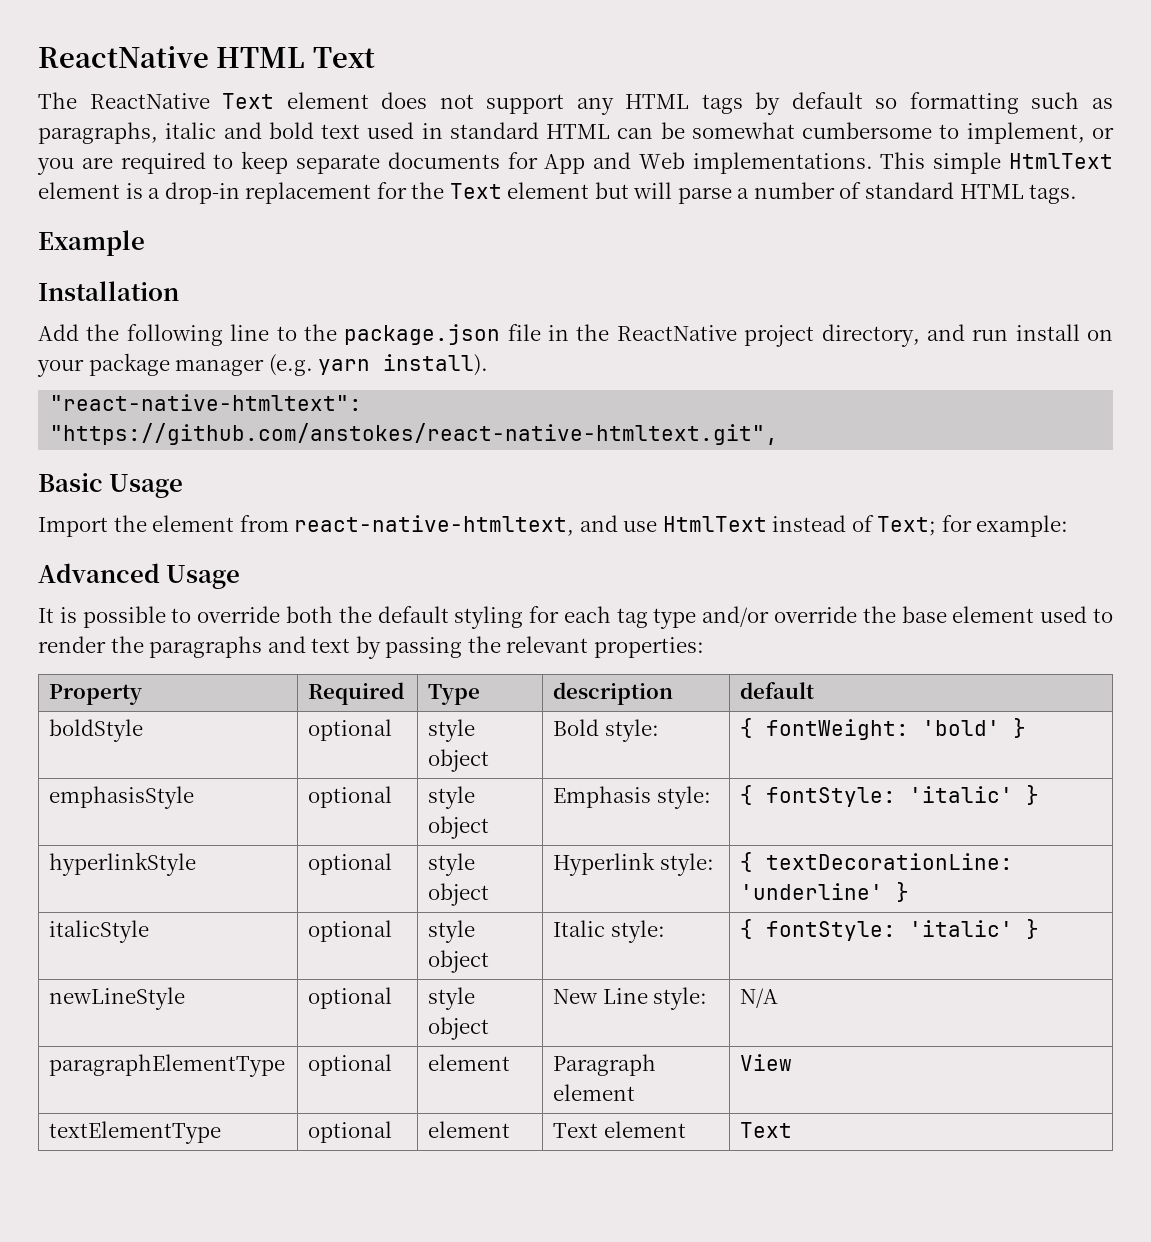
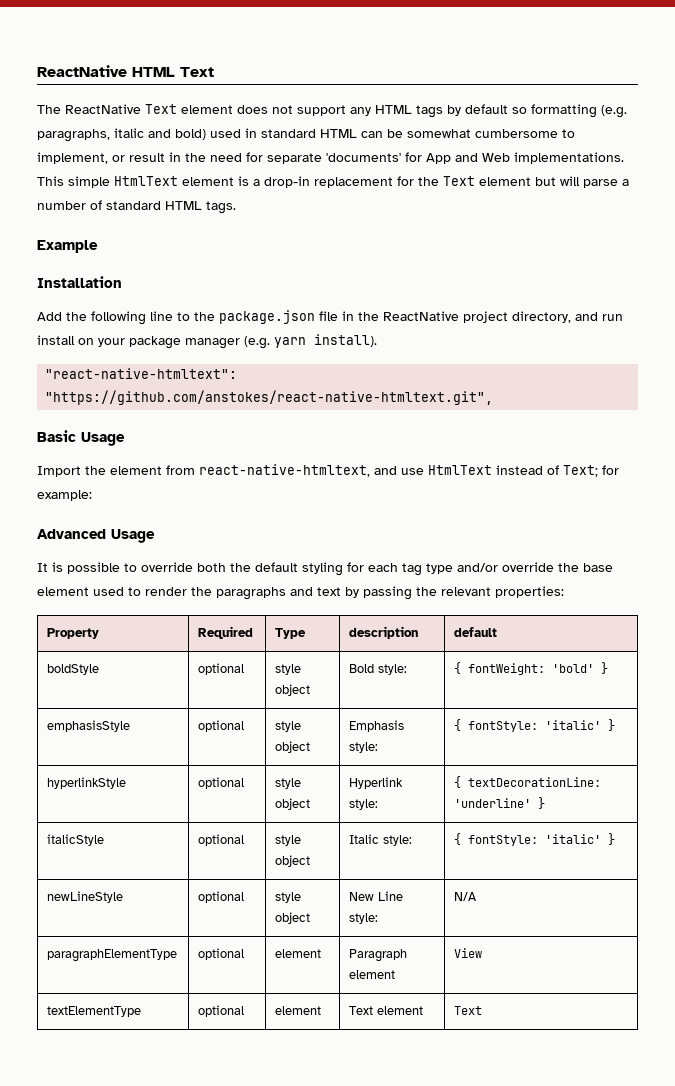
- The ReactNative Text element does not support any HTML tags by default so formatting such as paragraphs, italic and bold text used in standard HTML can be somewhat cumbersome to implement, or you are required to keep separate documents for App and Web implementations.
+ The ReactNative Text element does not support any HTML tags by default so formatting (e.g. paragraphs, italic and bold) used in standard HTML can be somewhat cumbersome to implement, or result in the need for separate 'documents' for App and Web implementations.

